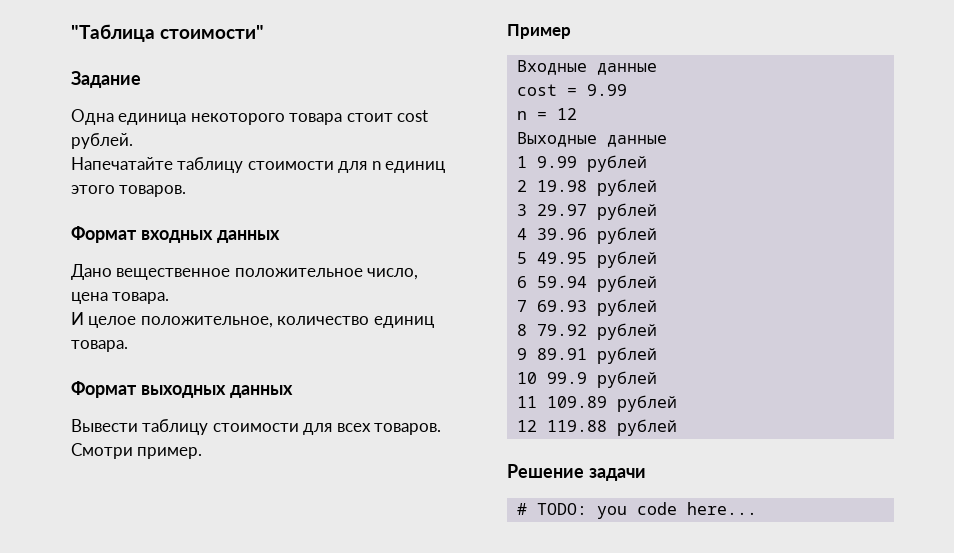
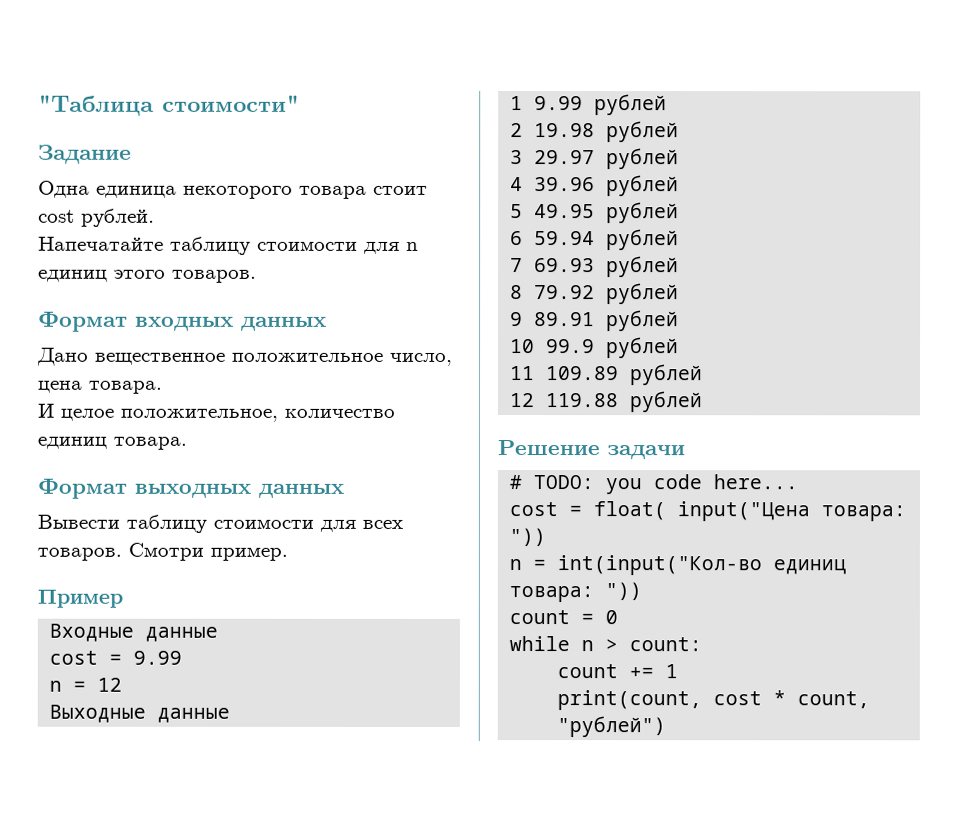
+ cost = float( input("Цена товара: "))
+ n = int(input("Кол-во единиц товара: "))
+ count = 0
+ while n > count:
+ count += 1
+ print(count, cost * count, "рублей")

